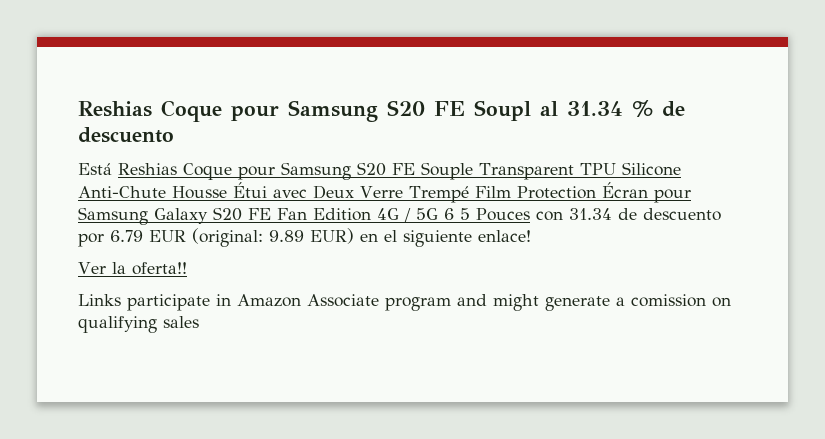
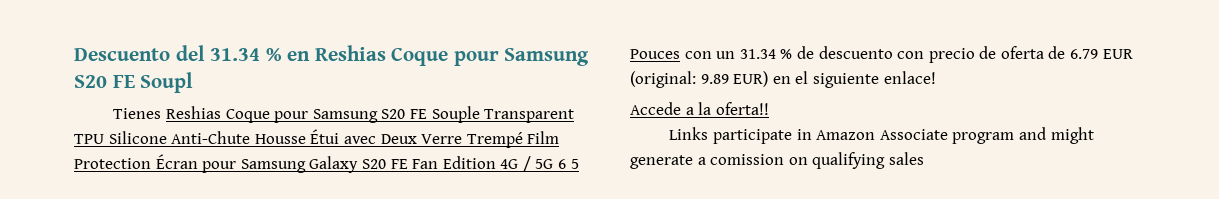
- Reshias Coque pour Samsung S20 FE Soupl al 31.34 % de descuento
- Está Reshias Coque pour Samsung S20 FE Souple Transparent TPU Silicone Anti-Chute Housse Étui avec Deux Verre Trempé Film Protection Écran pour Samsung Galaxy S20 FE Fan Edition 4G / 5G 6 5 Pouces con 31.34 de descuento por 6.79 EUR (original: 9.89 EUR) en el siguiente enlace!
+ Descuento del 31.34 % en Reshias Coque pour Samsung S20 FE Soupl
+ Tienes Reshias Coque pour Samsung S20 FE Souple Transparent TPU Silicone Anti-Chute Housse Étui avec Deux Verre Trempé Film Protection Écran pour Samsung Galaxy S20 FE Fan Edition 4G / 5G 6 5 Pouces con un 31.34 % de descuento con precio de oferta de 6.79 EUR (original: 9.89 EUR) en el siguiente enlace!
- Ver la oferta!!
+ Accede a la oferta!!

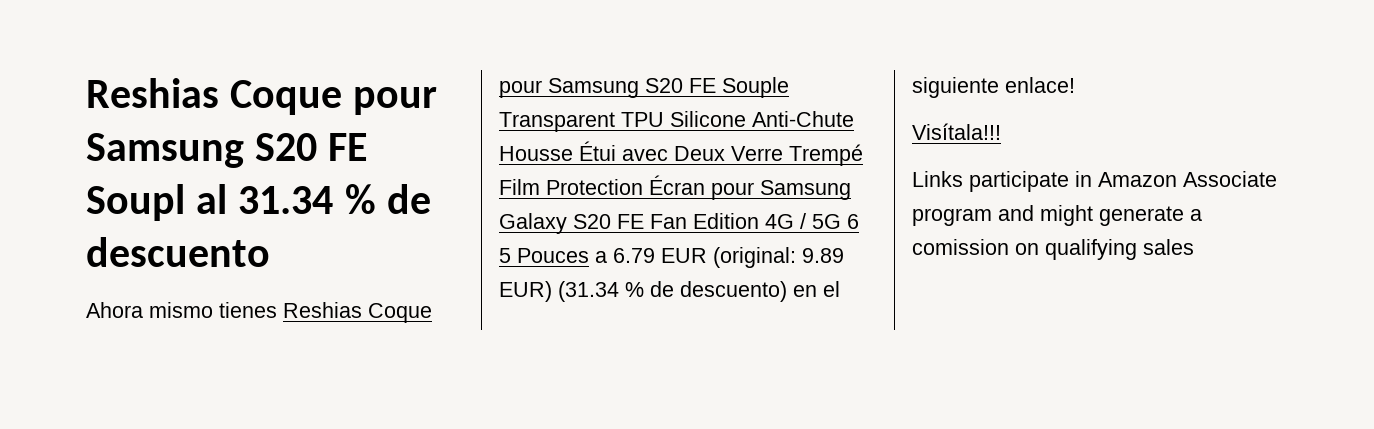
- Descuento del 31.34 % en Reshias Coque pour Samsung S20 FE Soupl
- Tienes Reshias Coque pour Samsung S20 FE Souple Transparent TPU Silicone Anti-Chute Housse Étui avec Deux Verre Trempé Film Protection Écran pour Samsung Galaxy S20 FE Fan Edition 4G / 5G 6 5 Pouces con un 31.34 % de descuento con precio de oferta de 6.79 EUR (original: 9.89 EUR) en el siguiente enlace!
+ Reshias Coque pour Samsung S20 FE Soupl al 31.34 % de descuento
+ Ahora mismo tienes Reshias Coque pour Samsung S20 FE Souple Transparent TPU Silicone Anti-Chute Housse Étui avec Deux Verre Trempé Film Protection Écran pour Samsung Galaxy S20 FE Fan Edition 4G / 5G 6 5 Pouces a 6.79 EUR (original: 9.89 EUR) (31.34 % de descuento) en el siguiente enlace!
- Accede a la oferta!!
+ Visítala!!!

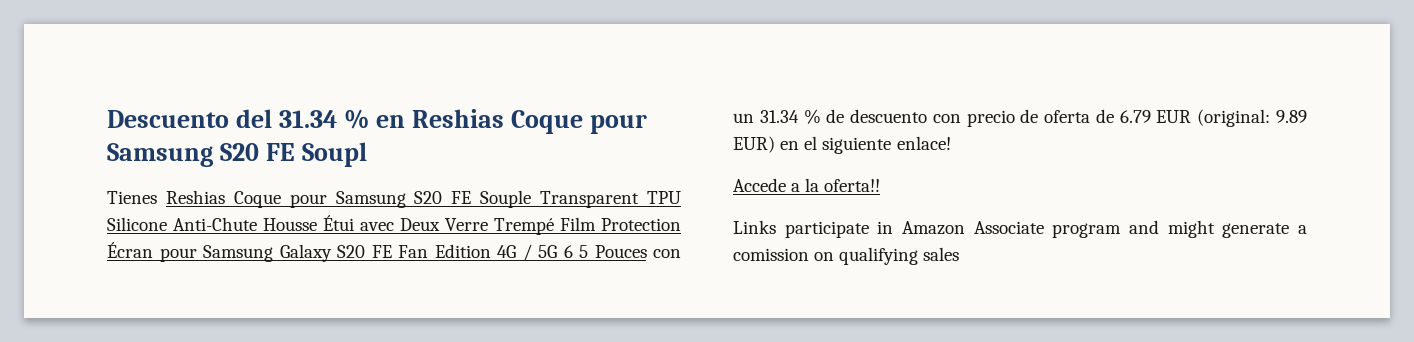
- Reshias Coque pour Samsung S20 FE Soupl al 31.34 % de descuento
- Ahora mismo tienes Reshias Coque pour Samsung S20 FE Souple Transparent TPU Silicone Anti-Chute Housse Étui avec Deux Verre Trempé Film Protection Écran pour Samsung Galaxy S20 FE Fan Edition 4G / 5G 6 5 Pouces a 6.79 EUR (original: 9.89 EUR) (31.34 % de descuento) en el siguiente enlace!
+ Descuento del 31.34 % en Reshias Coque pour Samsung S20 FE Soupl
+ Tienes Reshias Coque pour Samsung S20 FE Souple Transparent TPU Silicone Anti-Chute Housse Étui avec Deux Verre Trempé Film Protection Écran pour Samsung Galaxy S20 FE Fan Edition 4G / 5G 6 5 Pouces con un 31.34 % de descuento con precio de oferta de 6.79 EUR (original: 9.89 EUR) en el siguiente enlace!
- Visítala!!!
+ Accede a la oferta!!

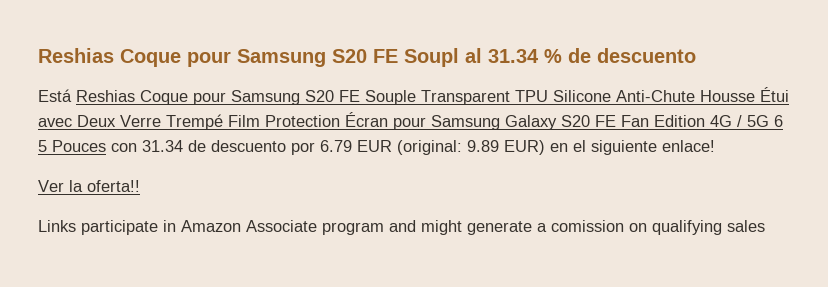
- Descuento del 31.34 % en Reshias Coque pour Samsung S20 FE Soupl
- Tienes Reshias Coque pour Samsung S20 FE Souple Transparent TPU Silicone Anti-Chute Housse Étui avec Deux Verre Trempé Film Protection Écran pour Samsung Galaxy S20 FE Fan Edition 4G / 5G 6 5 Pouces con un 31.34 % de descuento con precio de oferta de 6.79 EUR (original: 9.89 EUR) en el siguiente enlace!
+ Reshias Coque pour Samsung S20 FE Soupl al 31.34 % de descuento
+ Está Reshias Coque pour Samsung S20 FE Souple Transparent TPU Silicone Anti-Chute Housse Étui avec Deux Verre Trempé Film Protection Écran pour Samsung Galaxy S20 FE Fan Edition 4G / 5G 6 5 Pouces con 31.34 de descuento por 6.79 EUR (original: 9.89 EUR) en el siguiente enlace!
- Accede a la oferta!!
+ Ver la oferta!!

